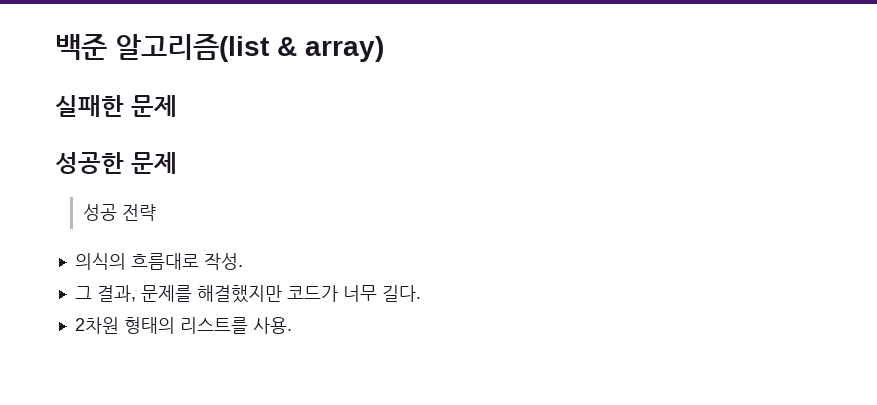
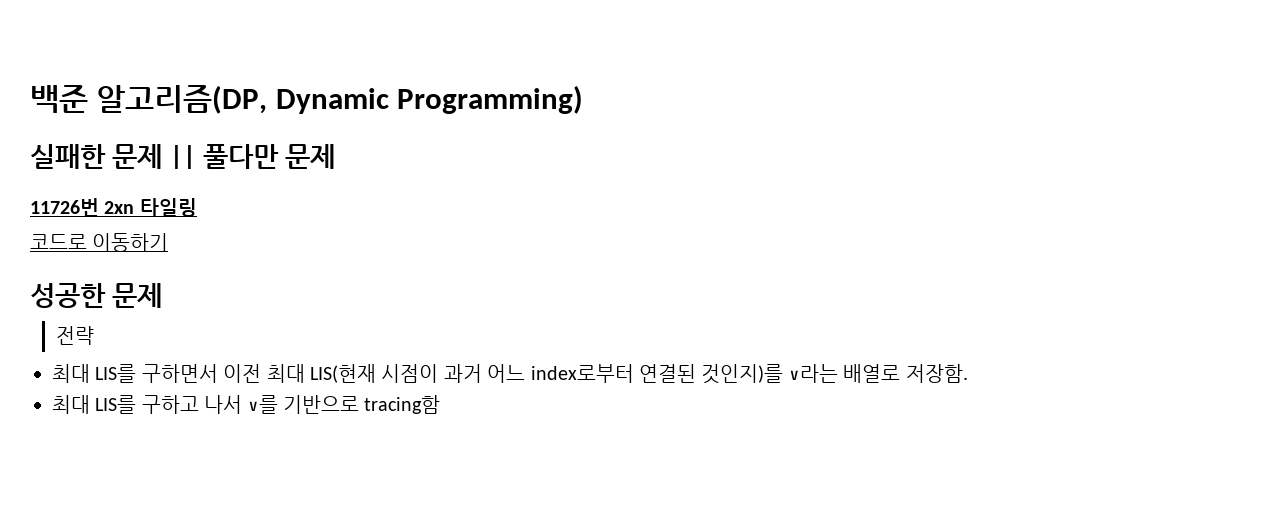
- 백준 알고리즘(list & array)
+ 백준 알고리즘(DP, Dynamic Programming)
- 실패한 문제
+ 실패한 문제 || 풀다만 문제
+ 11726번 2xn 타일링
+ 코드로 이동하기
- 성공 전략
+ 전략
- 의식의 흐름대로 작성.
- 그 결과, 문제를 해결했지만 코드가 너무 길다.
- 2차원 형태의 리스트를 사용.
+ 최대 LIS를 구하면서 이전 최대 LIS(현재 시점이 과거 어느 index로부터 연결된 것인지)를 v라는 배열로 저장함.
+ 최대 LIS를 구하고 나서 v를 기반으로 tracing함

